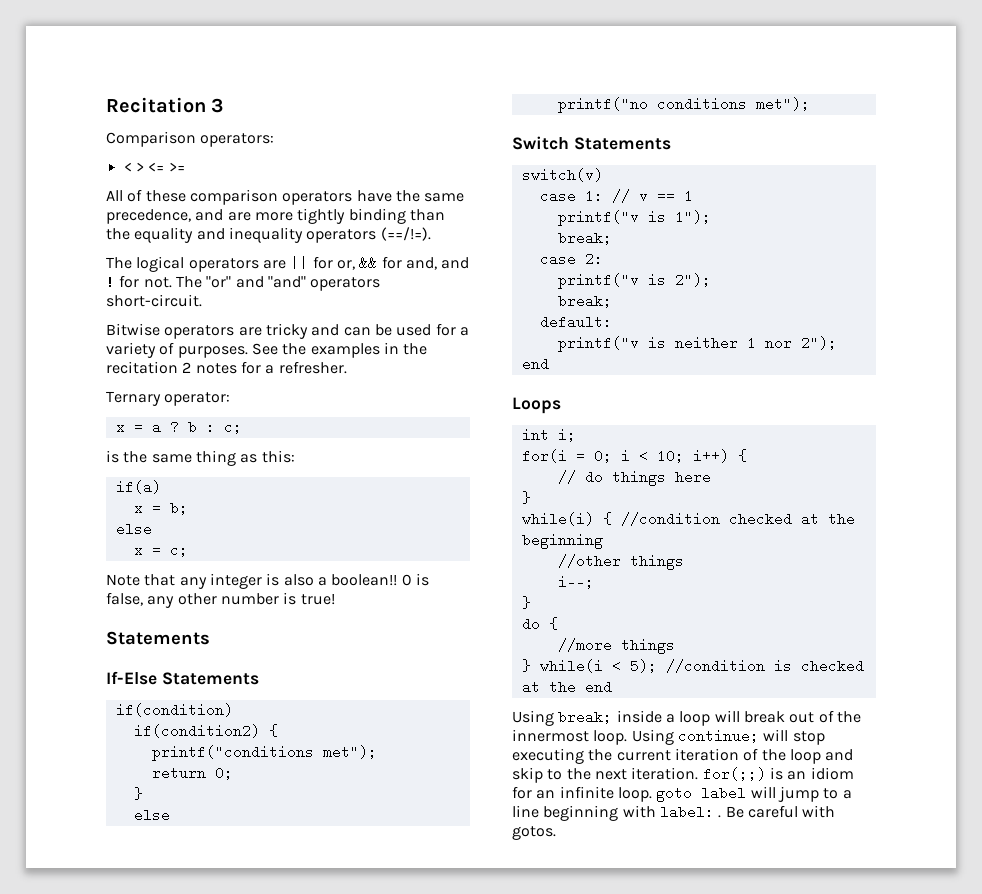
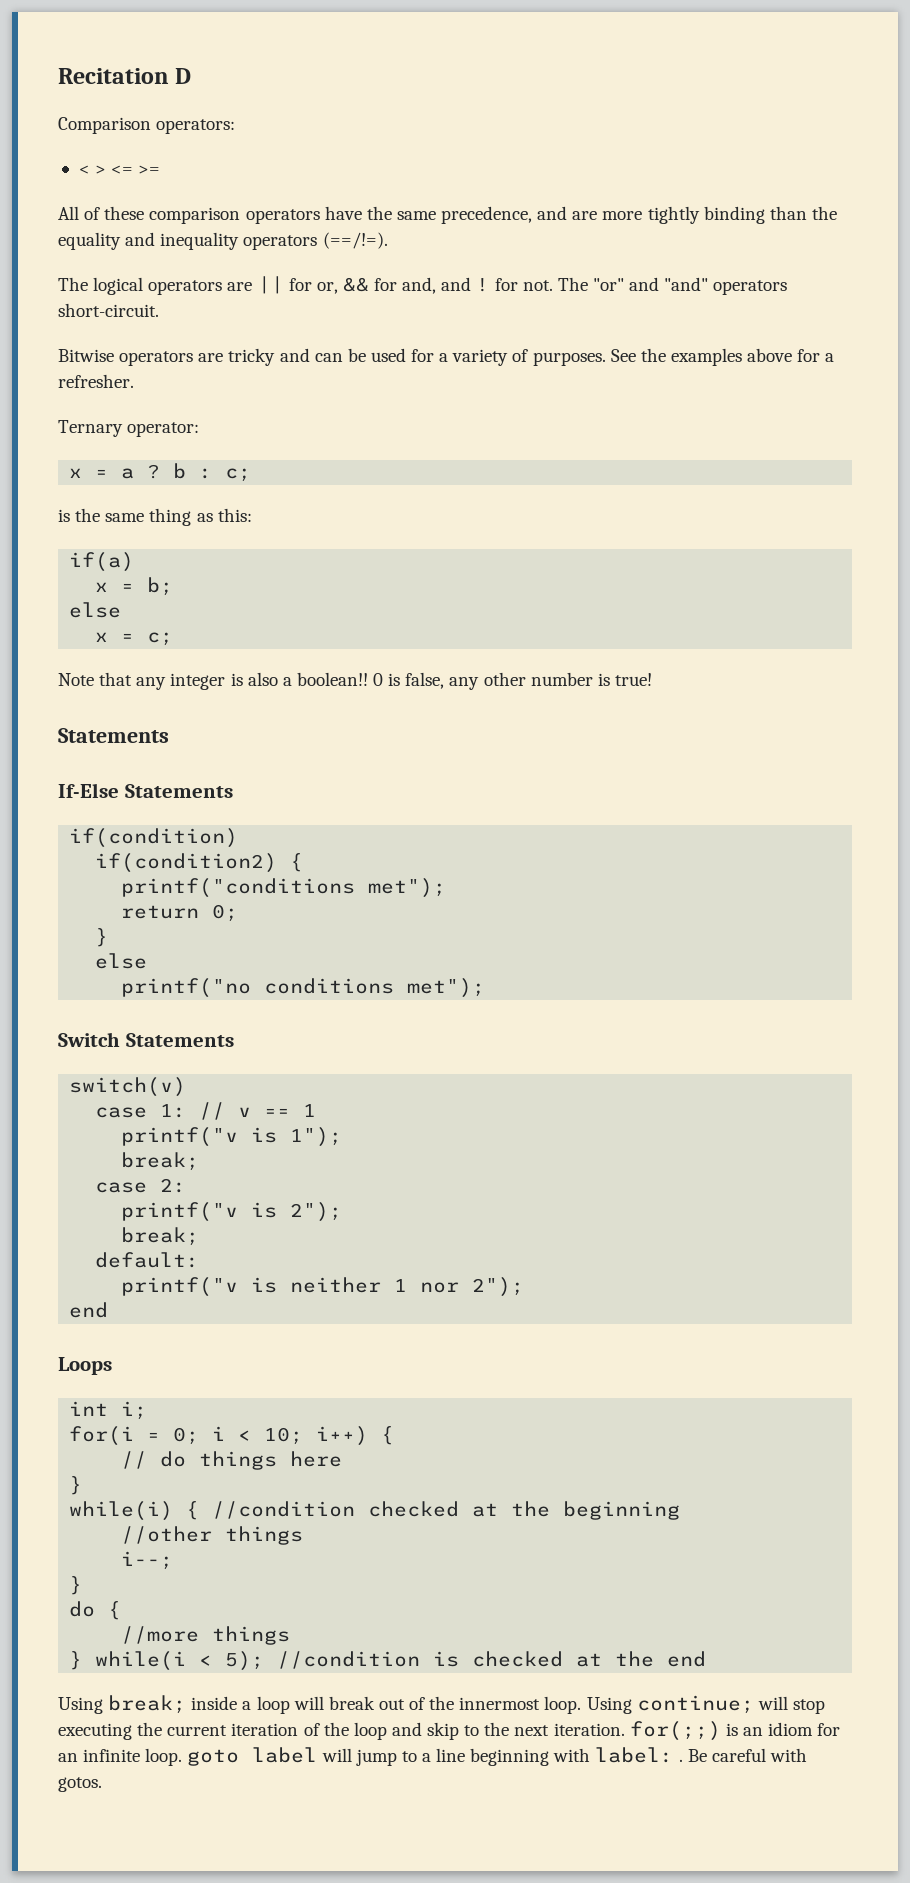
- Recitation 3
+ Recitation D
- See the examples in the recitation 2 notes for a refresher.
+ See the examples above for a refresher.

